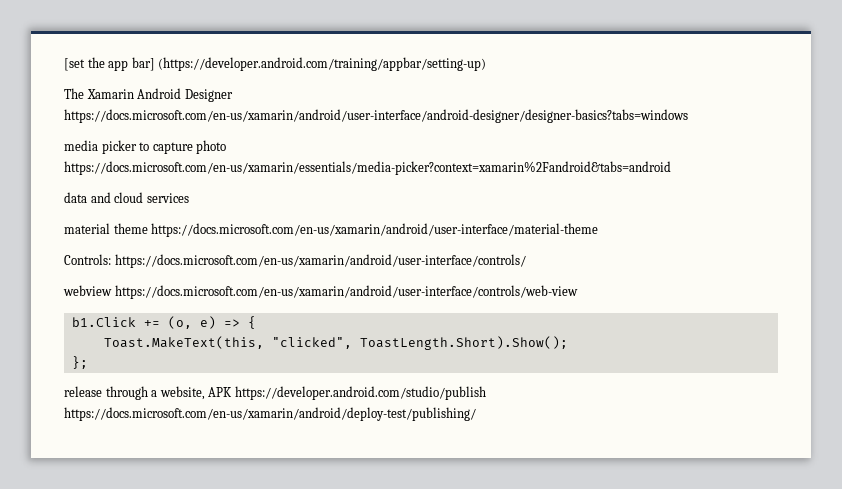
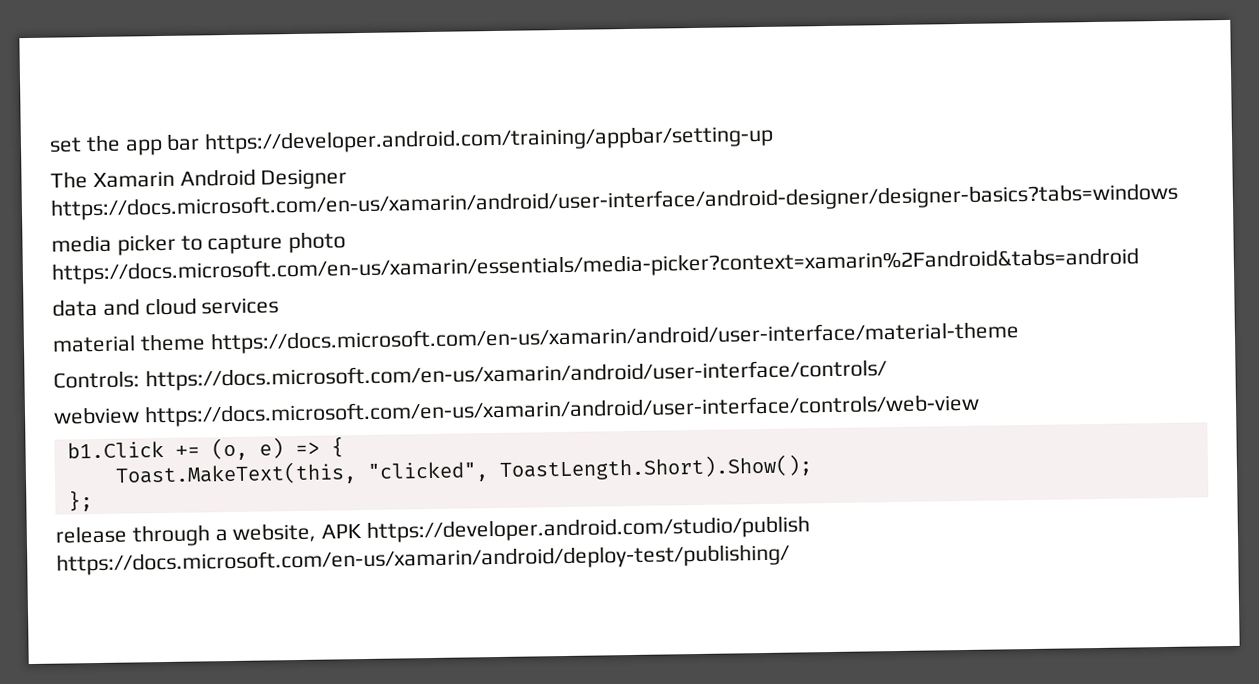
- [set the app bar] (https://developer.android.com/training/appbar/setting-up)
+ set the app bar https://developer.android.com/training/appbar/setting-up

